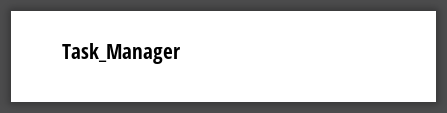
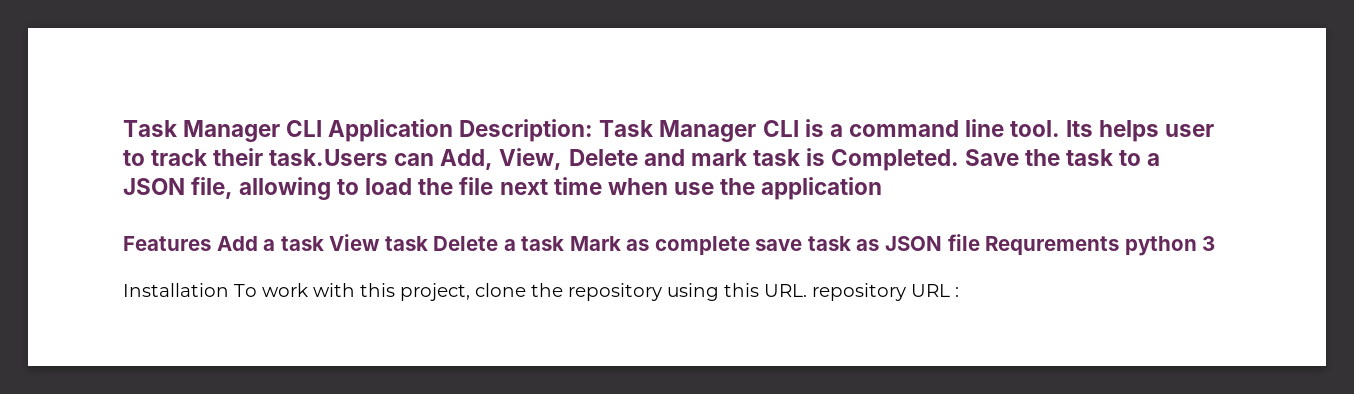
- Task_Manager
+ Task Manager CLI Application Description: Task Manager CLI is a command line tool. Its helps user to track their task.Users can Add, View, Delete and mark task is Completed. Save the task to a JSON file, allowing to load the file next time when use the application
+ Features Add a task View task Delete a task Mark as complete save task as JSON file Requrements python 3
+ Installation To work with this project, clone the repository using this URL. repository URL :

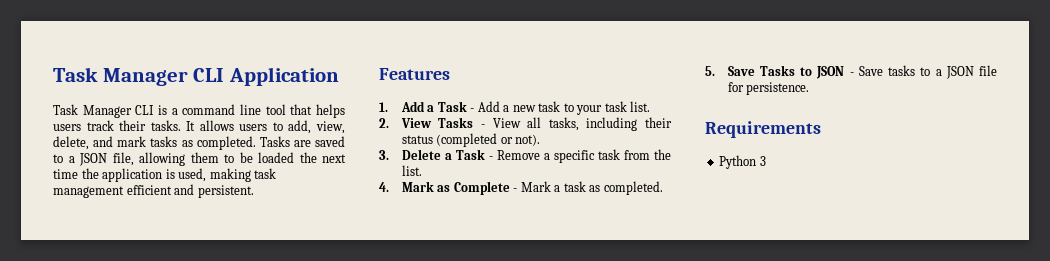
- Task Manager CLI Application Description: Task Manager CLI is a command line tool. Its helps user to track their task.Users can Add, View, Delete and mark task is Completed. Save the task to a JSON file, allowing to load the file next time when use the application
+ Task Manager CLI Application
+ Task Manager CLI is a command line tool that helps users track their tasks. It allows users to add, view, delete, and mark tasks as completed. Tasks are saved to a JSON file, allowing them to be loaded the next time the application is used, making task management efficient and persistent.
- Features Add a task View task Delete a task Mark as complete save task as JSON file Requrements python 3
- Installation To work with this project, clone the repository using this URL. repository URL :
+ Features
+ 1. Add a Task - Add a new task to your task list.
+ 2. View Tasks - View all tasks, including their status (completed or not).
+ 3. Delete a Task - Remove a specific task from the list.
+ 4. Mark as Complete - Mark a task as completed.
+ 5. Save Tasks to JSON - Save tasks to a JSON file for persistence.
+ Requirements
+ Python 3

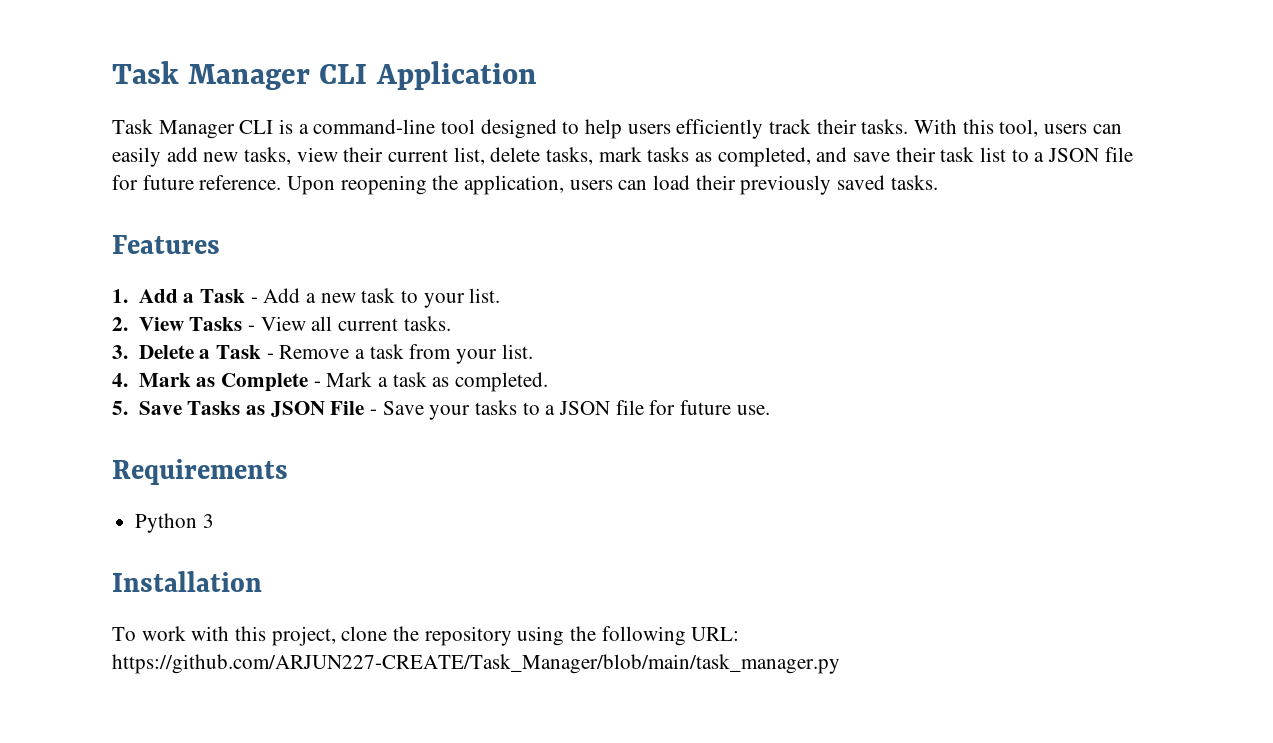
- Task Manager CLI is a command line tool that helps users track their tasks. It allows users to add, view, delete, and mark tasks as completed. Tasks are saved to a JSON file, allowing them to be loaded the next time the application is used, making task management efficient and persistent.
+ Task Manager CLI is a command-line tool designed to help users efficiently track their tasks. With this tool, users can easily add new tasks, view their current list, delete tasks, mark tasks as completed, and save their task list to a JSON file for future reference. Upon reopening the application, users can load their previously saved tasks.
- 1. Add a Task - Add a new task to your task list.
+ 1. Add a Task - Add a new task to your list.
- 2. View Tasks - View all tasks, including their status (completed or not).
+ 2. View Tasks - View all current tasks.
- 3. Delete a Task - Remove a specific task from the list.
+ 3. Delete a Task - Remove a task from your list.
- 5. Save Tasks to JSON - Save tasks to a JSON file for persistence.
+ 5. Save Tasks as JSON File - Save your tasks to a JSON file for future use.
+ Installation
+ To work with this project, clone the repository using the following URL: https://github.com/ARJUN227-CREATE/Task_Manager/blob/main/task_manager.py

